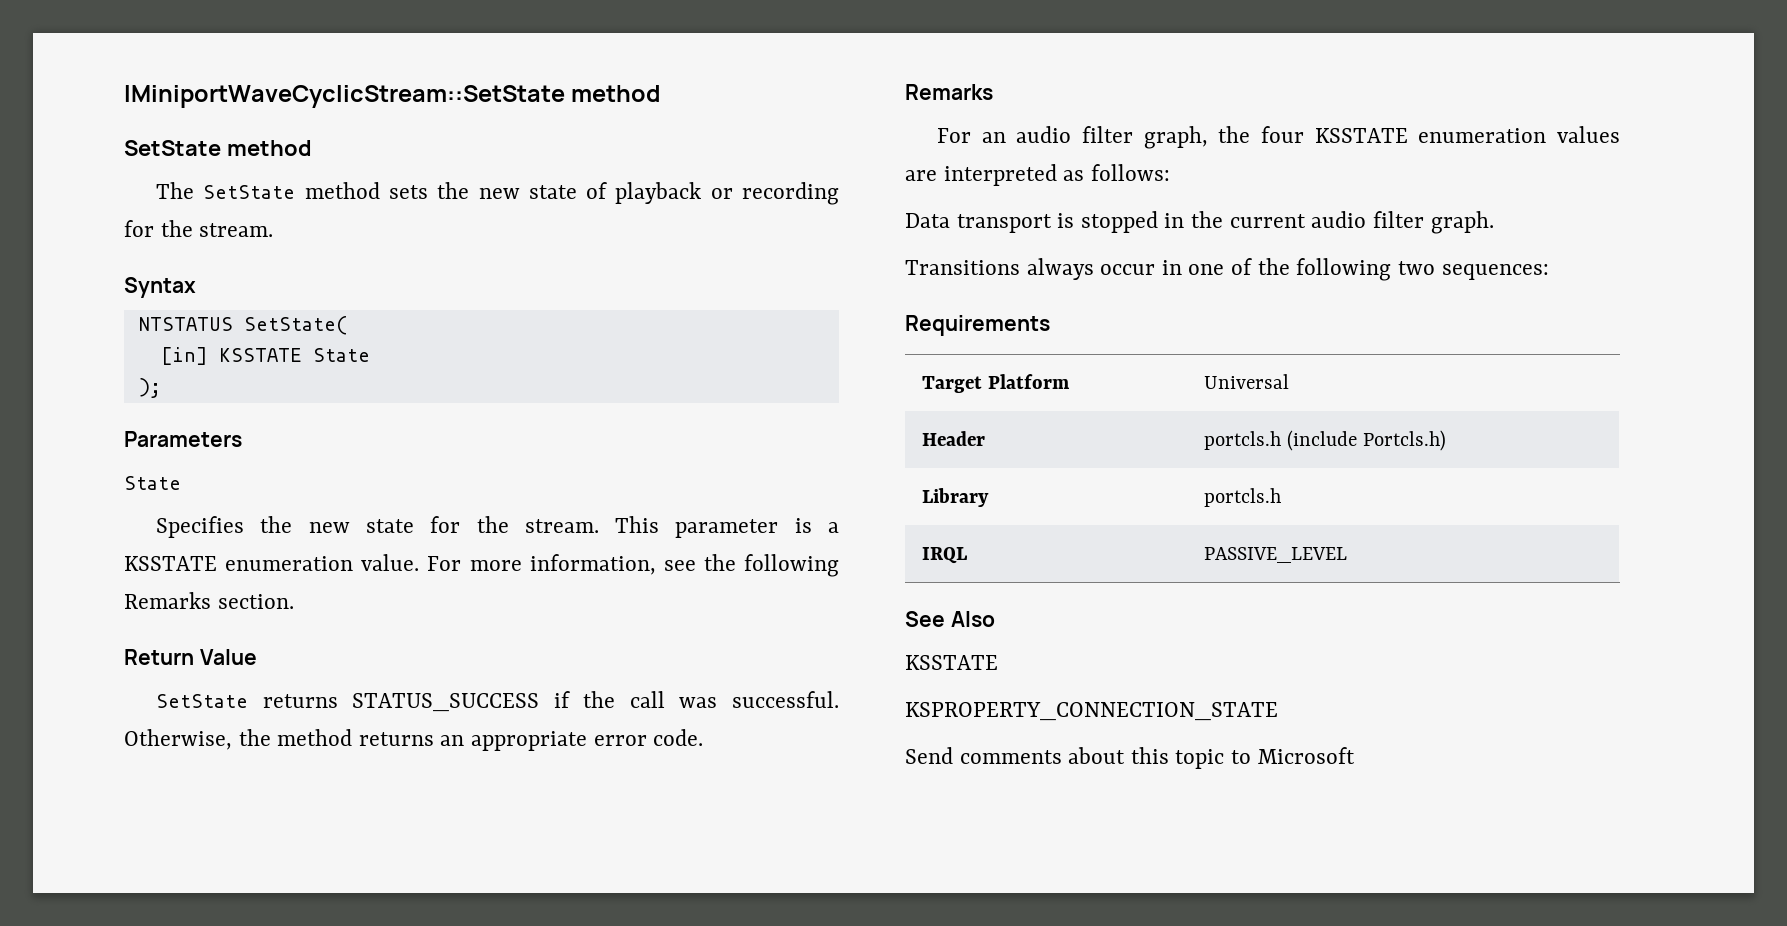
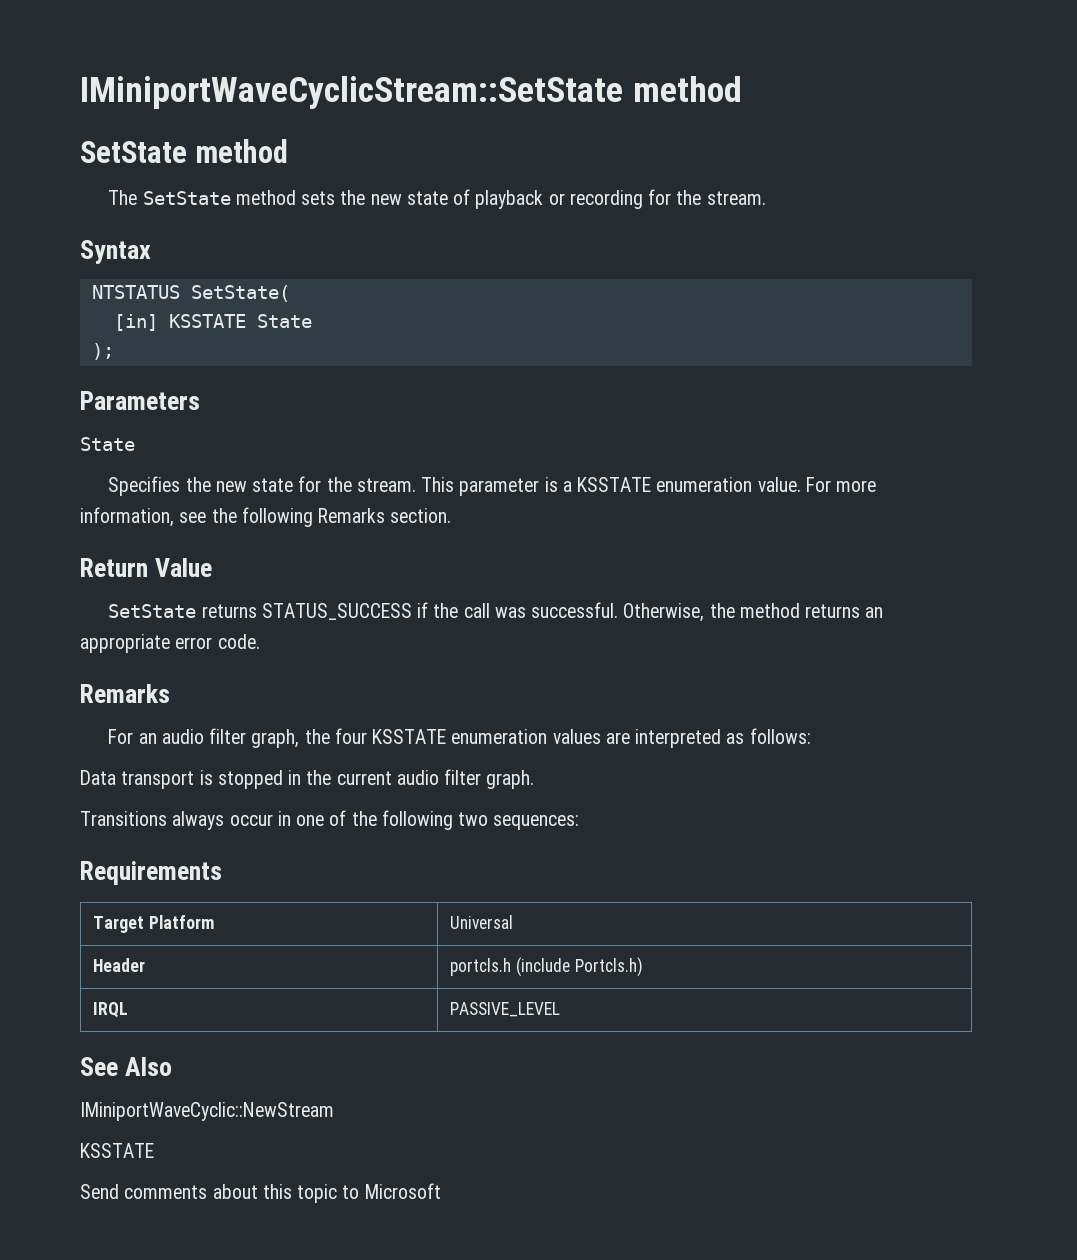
- Library | portcls.h
  See Also
+ IMiniportWaveCyclic::NewStream
  KSSTATE
- KSPROPERTY_CONNECTION_STATE

